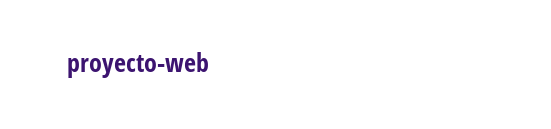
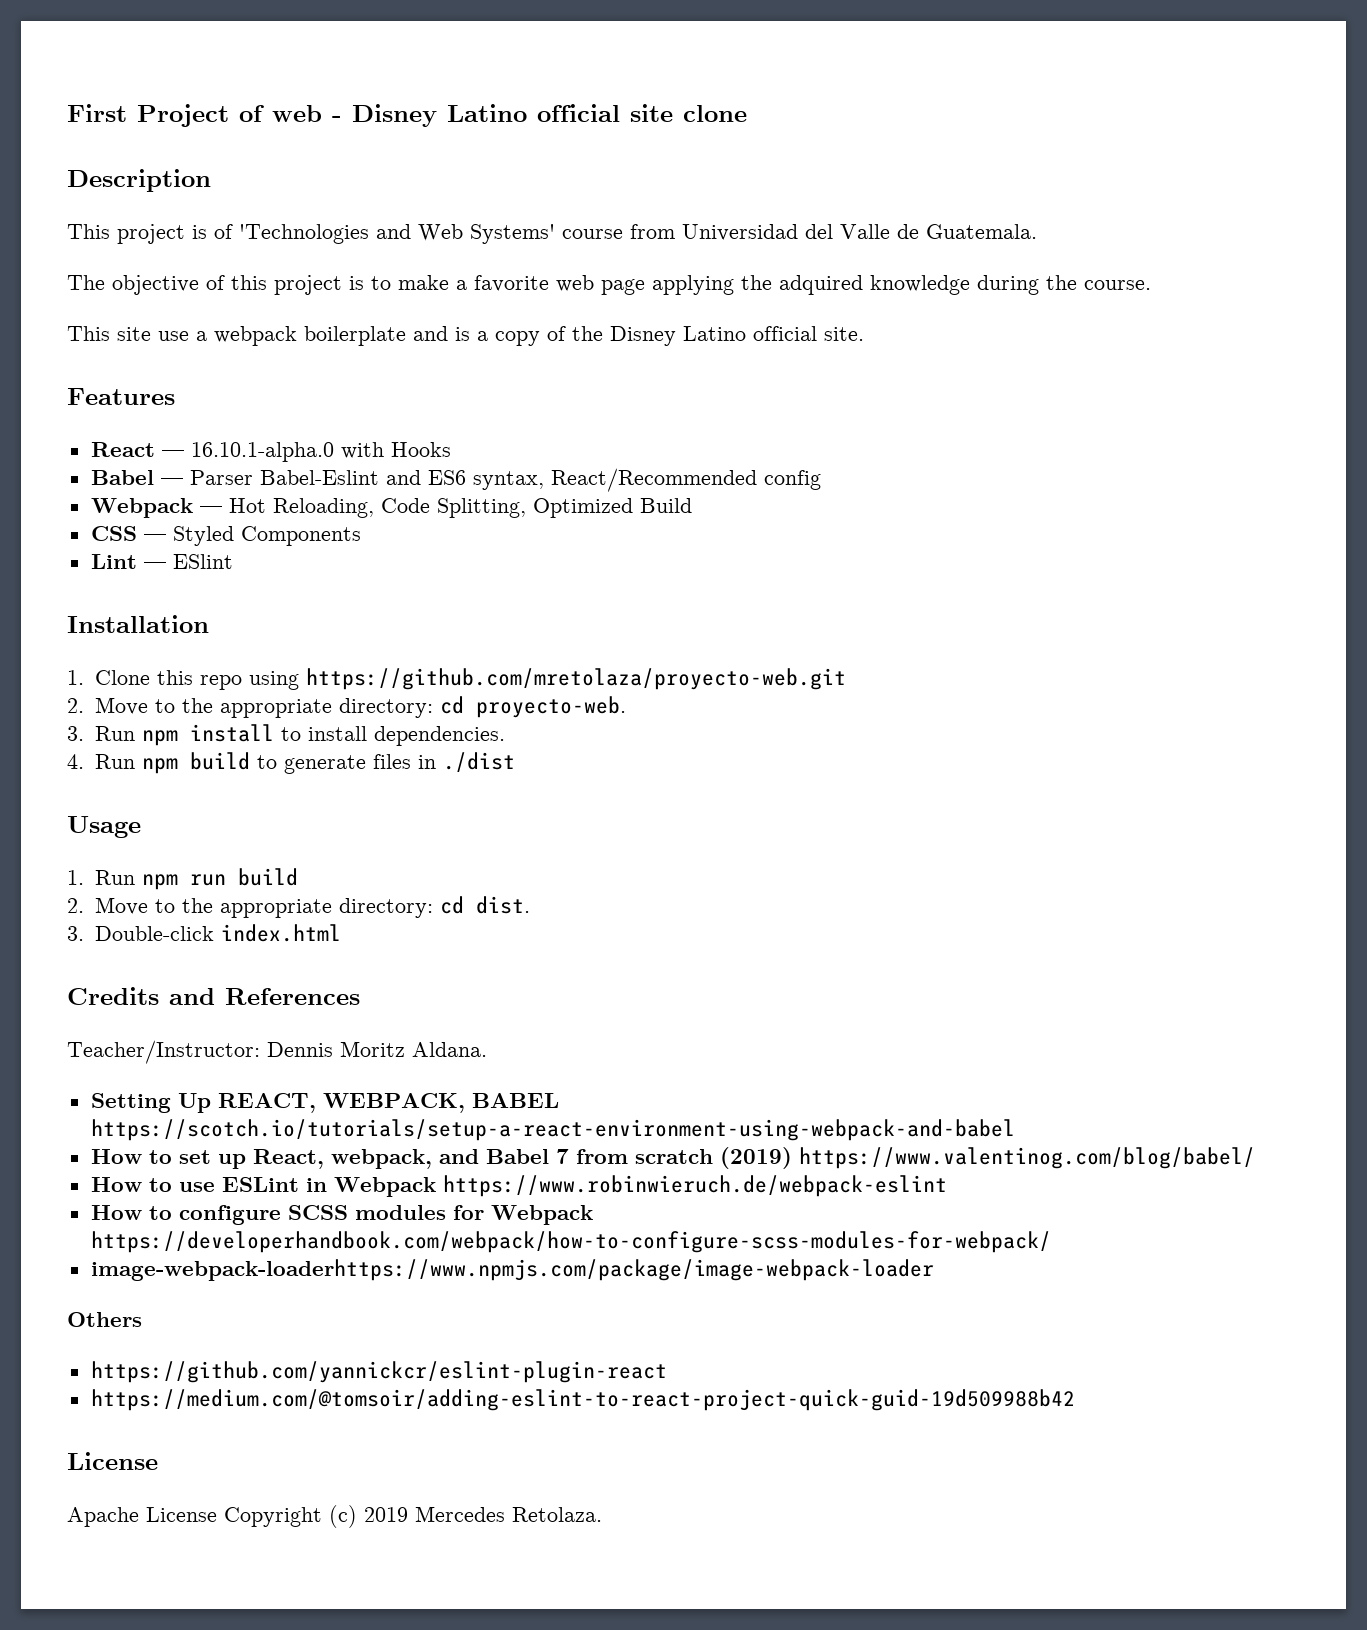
- proyecto-web
+ First Project of web - Disney Latino official site clone
+ Description
+ This project is of 'Technologies and Web Systems' course from Universidad del Valle de Guatemala.
+ The objective of this project is to make a favorite web page applying the adquired knowledge during the course.
+ This site use a webpack boilerplate and is a copy of the Disney Latino official site.
+ Features
+ React — 16.10.1-alpha.0 with Hooks
+ Babel — Parser Babel-Eslint and ES6 syntax, React/Recommended config
+ Webpack — Hot Reloading, Code Splitting, Optimized Build
+ CSS — Styled Components
+ Lint — ESlint
+ Installation
+ 1. Clone this repo using https://github.com/mretolaza/proyecto-web.git
+ 2. Move to the appropriate directory: cd proyecto-web.
+ 3. Run npm install to install dependencies.
+ 4. Run npm build to generate files in ./dist
+ Usage
+ 1. Run npm run build
+ 2. Move to the appropriate directory: cd dist.
+ 3. Double-click index.html
+ Credits and References
+ Teacher/Instructor: Dennis Moritz Aldana.
+ Setting Up REACT, WEBPACK, BABEL https://scotch.io/tutorials/setup-a-react-environment-using-webpack-and-babel
+ How to set up React, webpack, and Babel 7 from scratch (2019) https://www.valentinog.com/blog/babel/
+ How to use ESLint in Webpack https://www.robinwieruch.de/webpack-eslint
+ How to configure SCSS modules for Webpack https://developerhandbook.com/webpack/how-to-configure-scss-modules-for-webpack/
+ image-webpack-loaderhttps://www.npmjs.com/package/image-webpack-loader
+ Others
+ https://github.com/yannickcr/eslint-plugin-react
+ https://medium.com/@tomsoir/adding-eslint-to-react-project-quick-guid-19d509988b42
+ License
+ Apache License Copyright (c) 2019 Mercedes Retolaza.

